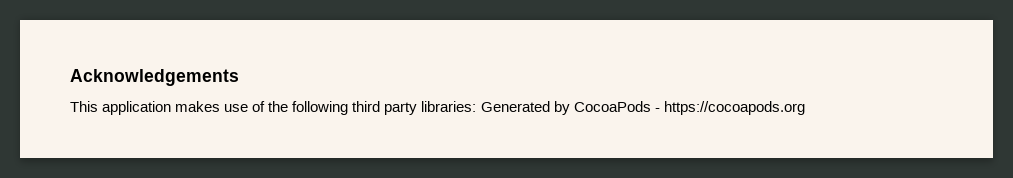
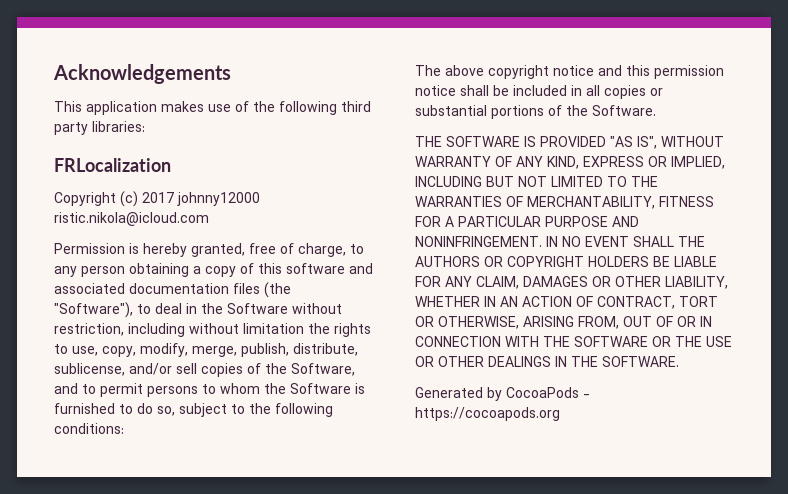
- This application makes use of the following third party libraries: Generated by CocoaPods - https://cocoapods.org
+ This application makes use of the following third party libraries:
+ FRLocalization
+ Copyright (c) 2017 johnny12000 ristic.nikola@icloud.com
+ Permission is hereby granted, free of charge, to any person obtaining a copy of this software and associated documentation files (the "Software"), to deal in the Software without restriction, including without limitation the rights to use, copy, modify, merge, publish, distribute, sublicense, and/or sell copies of the Software, and to permit persons to whom the Software is furnished to do so, subject to the following conditions:
+ The above copyright notice and this permission notice shall be included in all copies or substantial portions of the Software.
+ THE SOFTWARE IS PROVIDED "AS IS", WITHOUT WARRANTY OF ANY KIND, EXPRESS OR IMPLIED, INCLUDING BUT NOT LIMITED TO THE WARRANTIES OF MERCHANTABILITY, FITNESS FOR A PARTICULAR PURPOSE AND NONINFRINGEMENT. IN NO EVENT SHALL THE AUTHORS OR COPYRIGHT HOLDERS BE LIABLE FOR ANY CLAIM, DAMAGES OR OTHER LIABILITY, WHETHER IN AN ACTION OF CONTRACT, TORT OR OTHERWISE, ARISING FROM, OUT OF OR IN CONNECTION WITH THE SOFTWARE OR THE USE OR OTHER DEALINGS IN THE SOFTWARE.
+ Generated by CocoaPods - https://cocoapods.org

